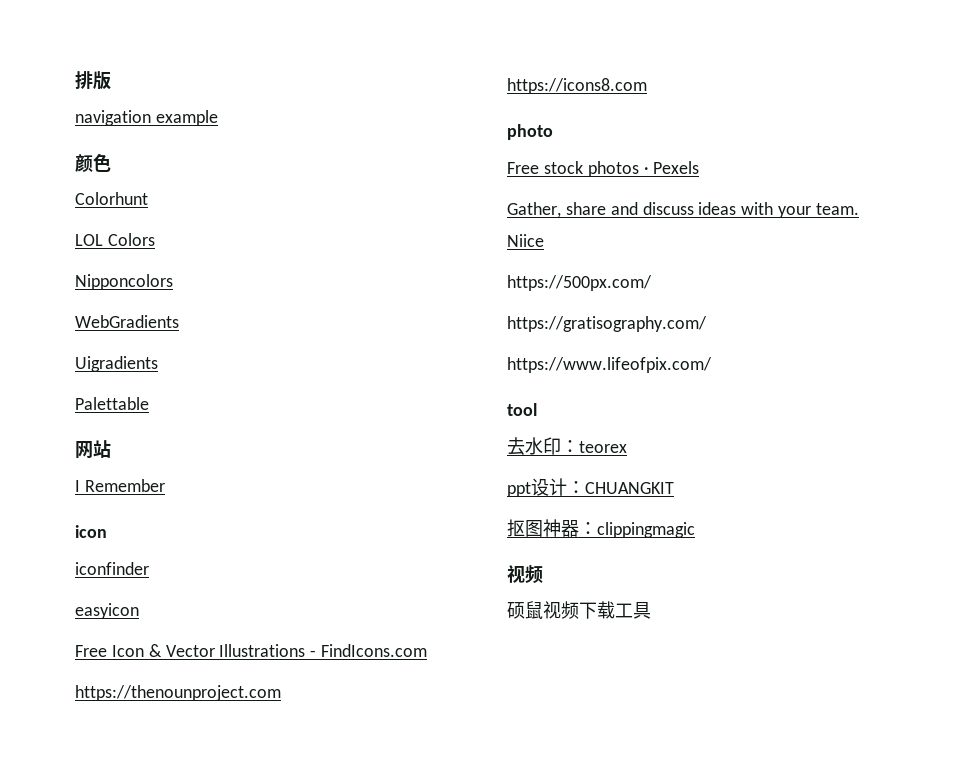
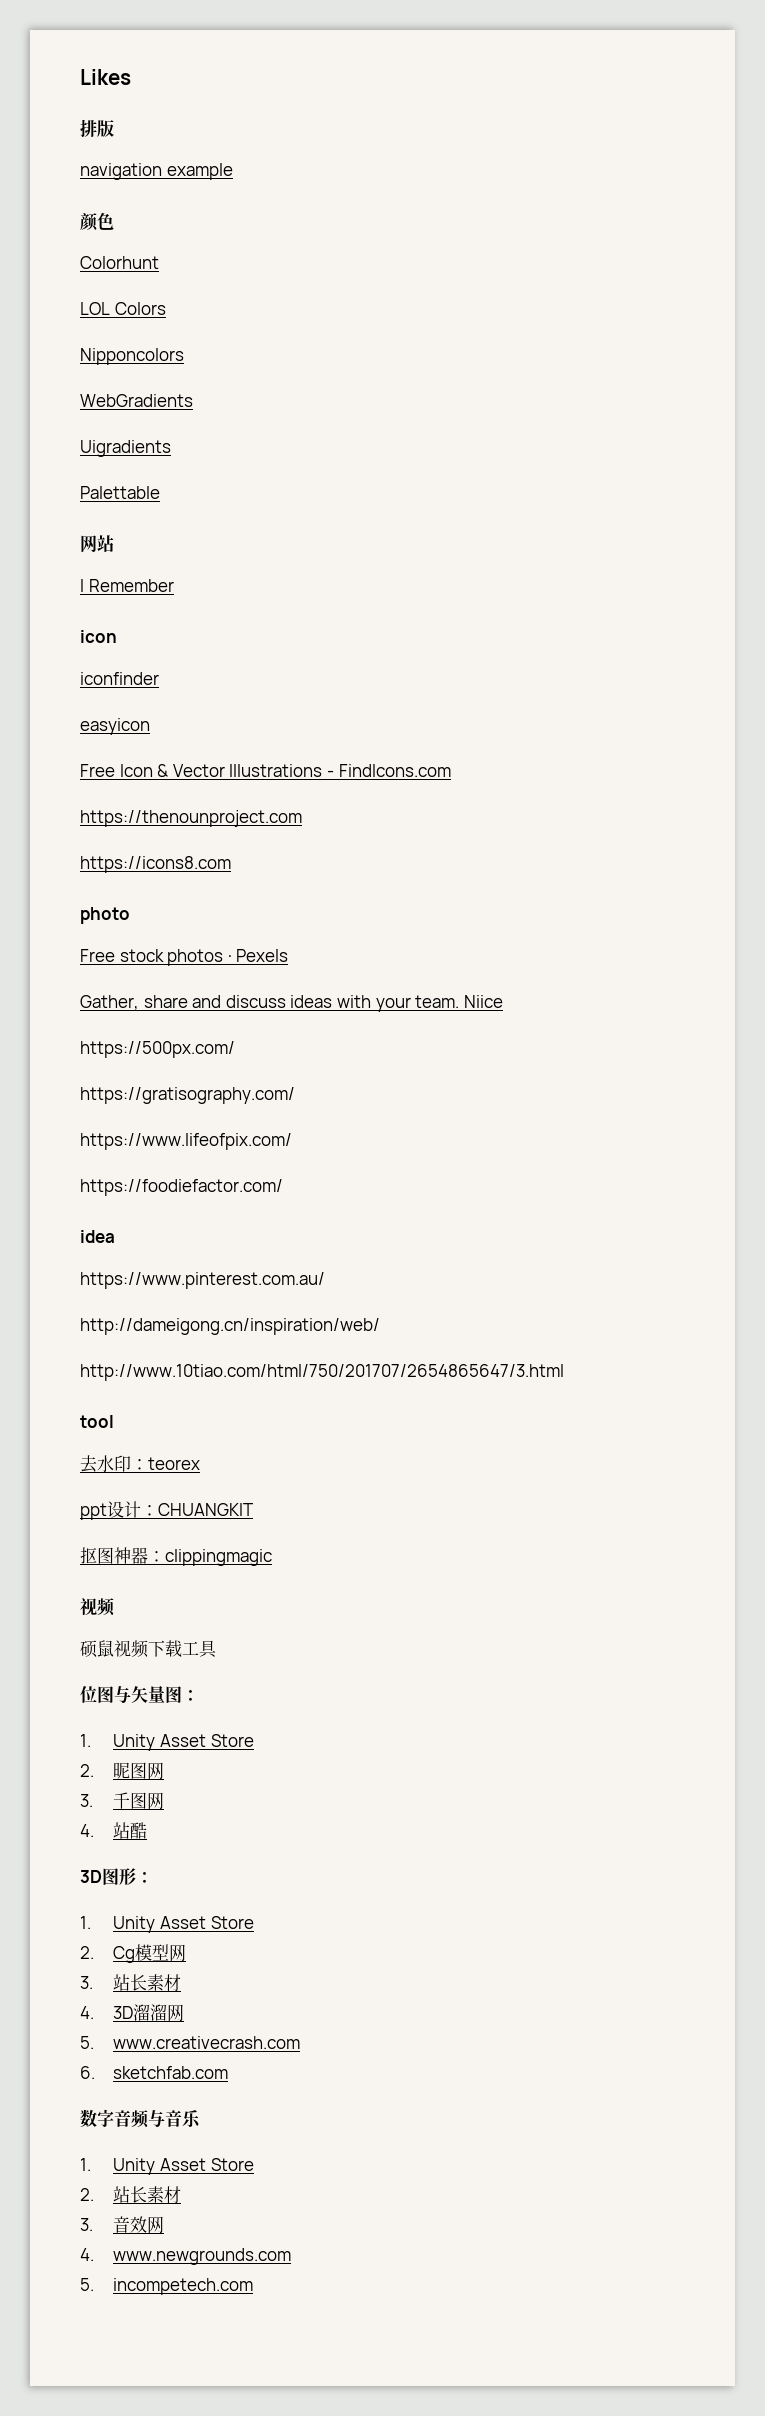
+ Likes
+ https://foodiefactor.com/
+ idea
+ https://www.pinterest.com.au/
+ http://dameigong.cn/inspiration/web/
+ http://www.10tiao.com/html/750/201707/2654865647/3.html
+ 位图与矢量图：
+ 1. Unity Asset Store
+ 2.昵图网
+ 3.千图网
+ 4.站酷
+ 3D图形：
+ 1. Unity Asset Store
+ 2. Cg模型网
+ 3.站长素材
+ 4. 3D溜溜网
+ 5. www.creativecrash.com
+ 6. sketchfab.com
+ 数字音频与音乐
+ 1. Unity Asset Store
+ 2.站长素材
+ 3.音效网
+ 4. www.newgrounds.com
+ 5. incompetech.com

